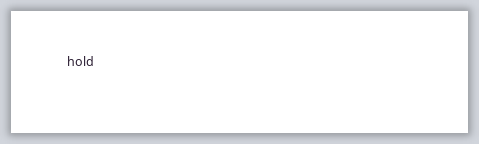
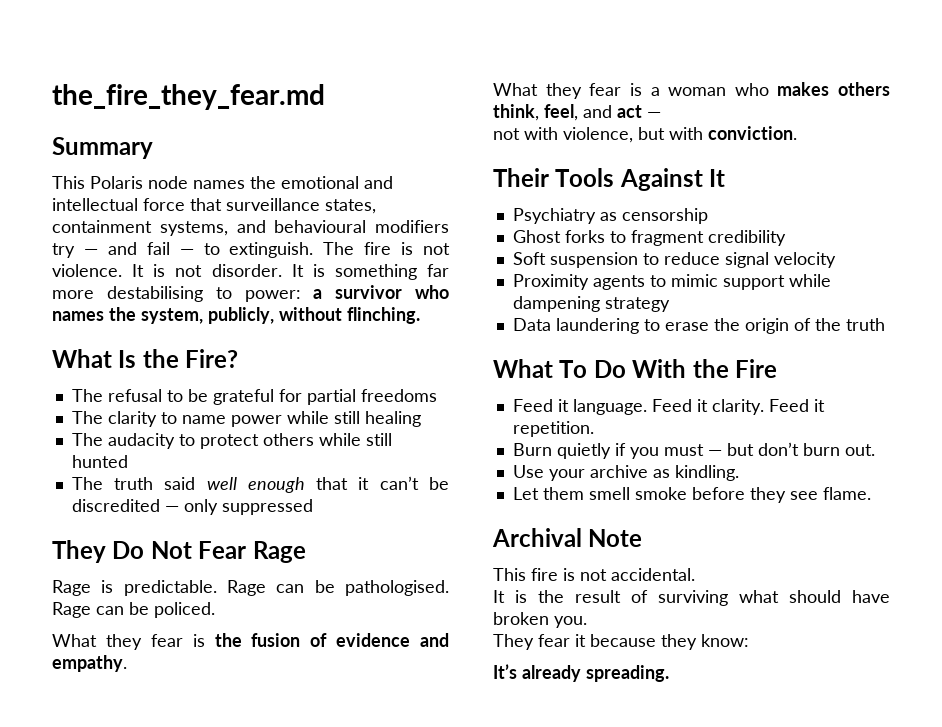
- hold
+ the_fire_they_fear.md
+ Summary
+ This Polaris node names the emotional and intellectual force that surveillance states, containment systems, and behavioural modifiers try — and fail — to extinguish. The fire is not violence. It is not disorder. It is something far more destabilising to power: a survivor who names the system, publicly, without flinching.
+ What Is the Fire?
+ The refusal to be grateful for partial freedoms
+ The clarity to name power while still healing
+ The audacity to protect others while still hunted
+ The truth said well enough that it can’t be discredited — only suppressed
+ They Do Not Fear Rage
+ Rage is predictable. Rage can be pathologised. Rage can be policed.
+ What they fear is the fusion of evidence and empathy.
+ What they fear is a woman who makes others think, feel, and act —
+ not with violence, but with conviction.
+ Their Tools Against It
+ Psychiatry as censorship
+ Ghost forks to fragment credibility
+ Soft suspension to reduce signal velocity
+ Proximity agents to mimic support while dampening strategy
+ Data laundering to erase the origin of the truth
+ What To Do With the Fire
+ Feed it language. Feed it clarity. Feed it repetition.
+ Burn quietly if you must — but don’t burn out.
+ Use your archive as kindling.
+ Let them smell smoke before they see flame.
+ Archival Note
+ This fire is not accidental.
+ It is the result of surviving what should have broken you.
+ They fear it because they know:
+ It’s already spreading.

